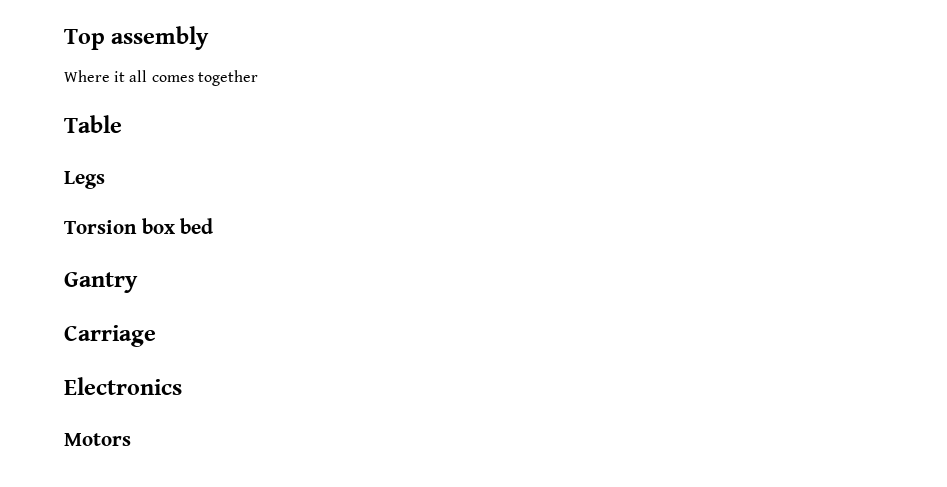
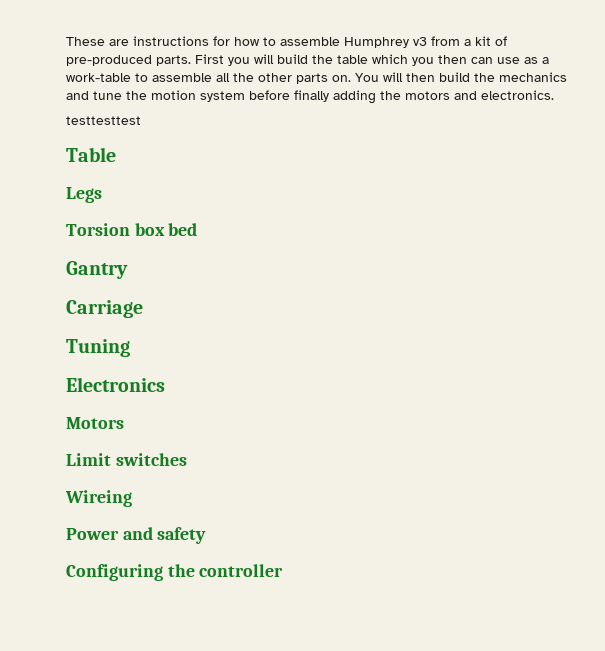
- Top assembly
- Where it all comes together
+ These are instructions for how to assemble Humphrey v3 from a kit of pre-produced parts. First you will build the table which you then can use as a work-table to assemble all the other parts on. You will then build the mechanics and tune the motion system before finally adding the motors and electronics.
+ testtesttest
+ Tuning
+ Limit switches
+ Wireing
+ Power and safety
+ Configuring the controller

